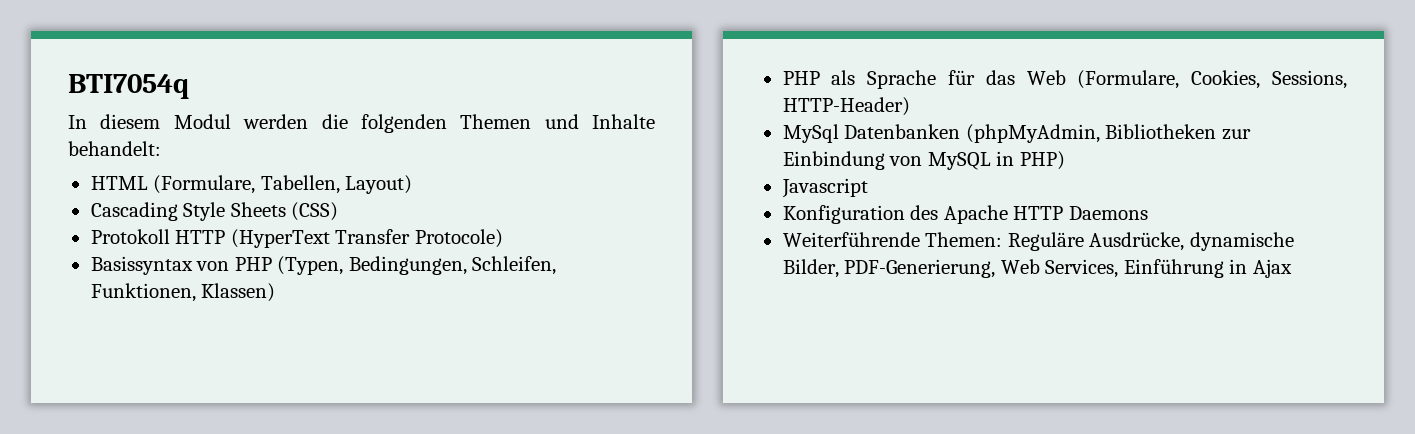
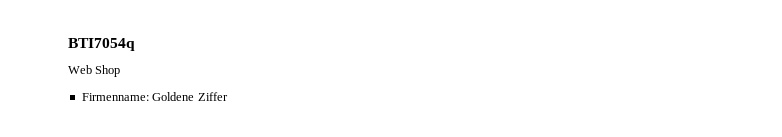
- In diesem Modul werden die folgenden Themen und Inhalte behandelt:
- HTML (Formulare, Tabellen, Layout)
- Cascading Style Sheets (CSS)
- Protokoll HTTP (HyperText Transfer Protocole)
- Basissyntax von PHP (Typen, Bedingungen, Schleifen, Funktionen, Klassen)
- PHP als Sprache für das Web (Formulare, Cookies, Sessions, HTTP-Header)
- MySql Datenbanken (phpMyAdmin, Bibliotheken zur Einbindung von MySQL in PHP)
- Javascript
- Konfiguration des Apache HTTP Daemons
- Weiterführende Themen: Reguläre Ausdrücke, dynamische Bilder, PDF-Generierung, Web Services, Einführung in Ajax
+ Web Shop
+ Firmenname: Goldene Ziffer

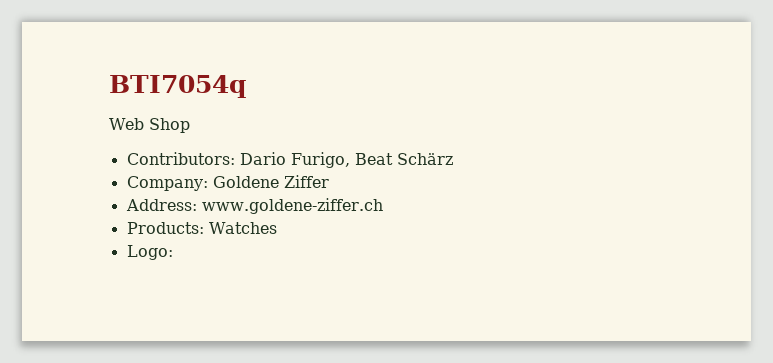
- Firmenname: Goldene Ziffer
+ Contributors: Dario Furigo, Beat Schärz
+ Company: Goldene Ziffer
+ Address: www.goldene-ziffer.ch
+ Products: Watches
+ Logo:

